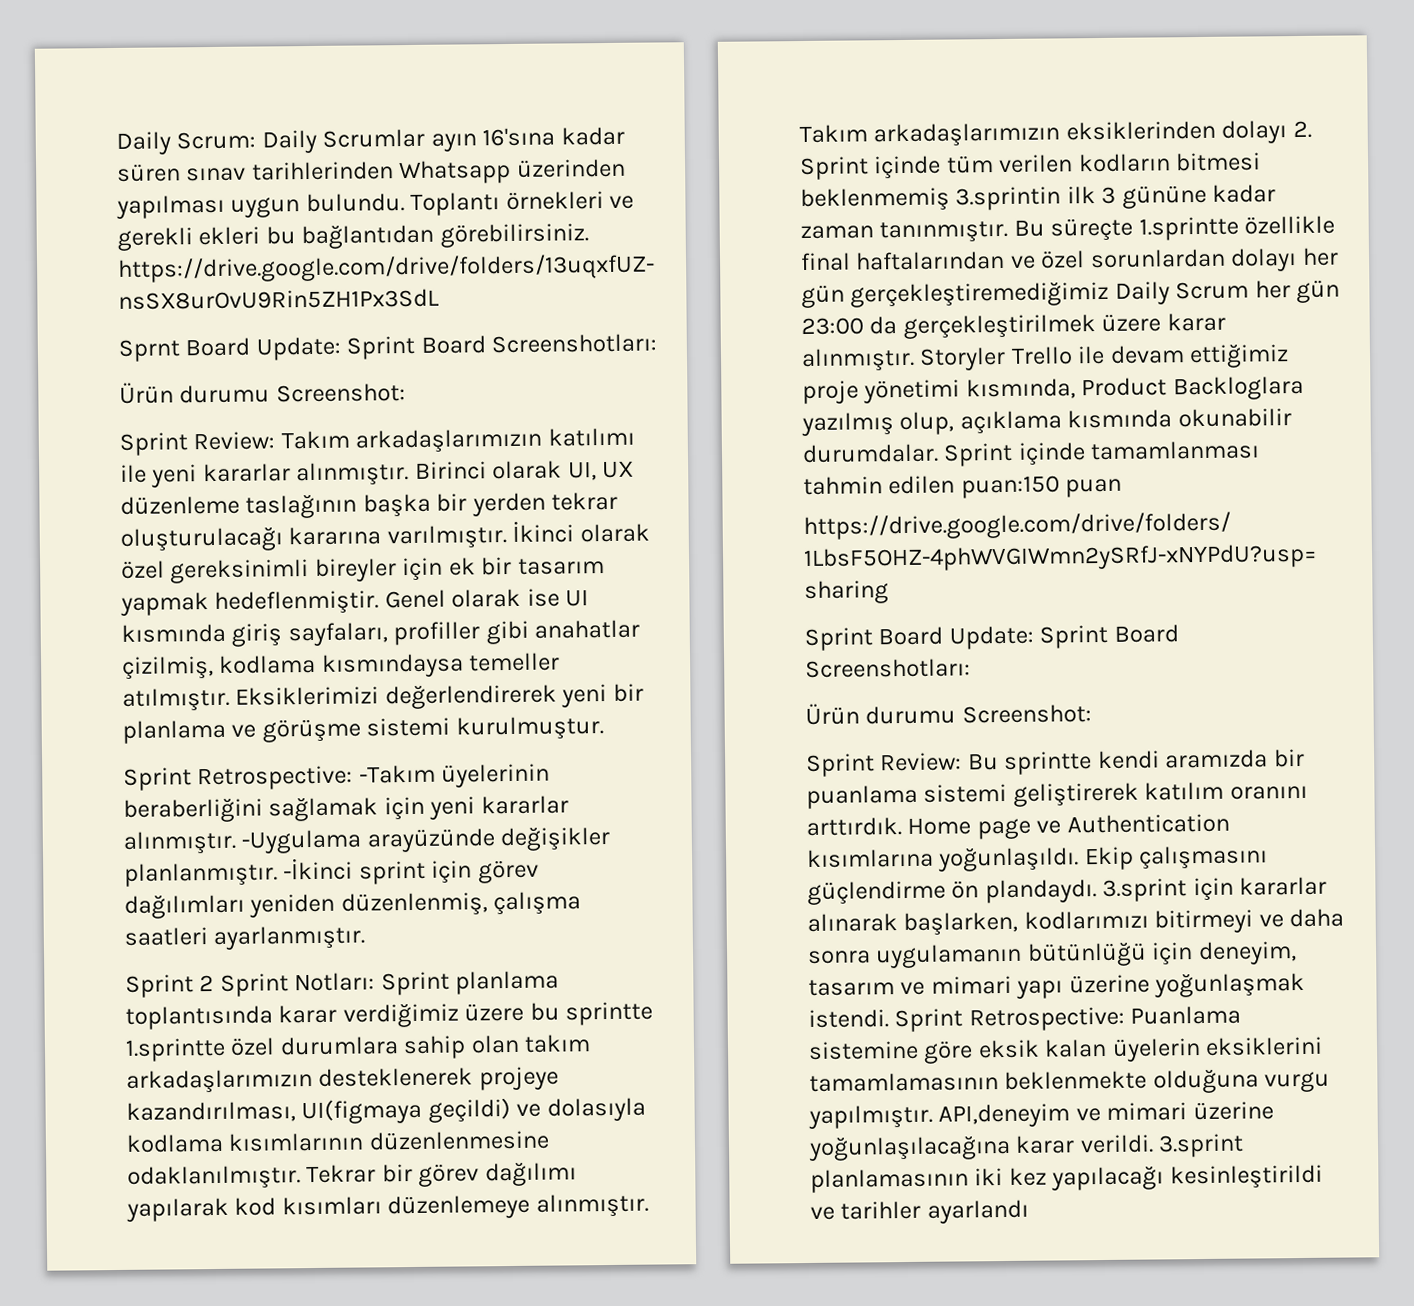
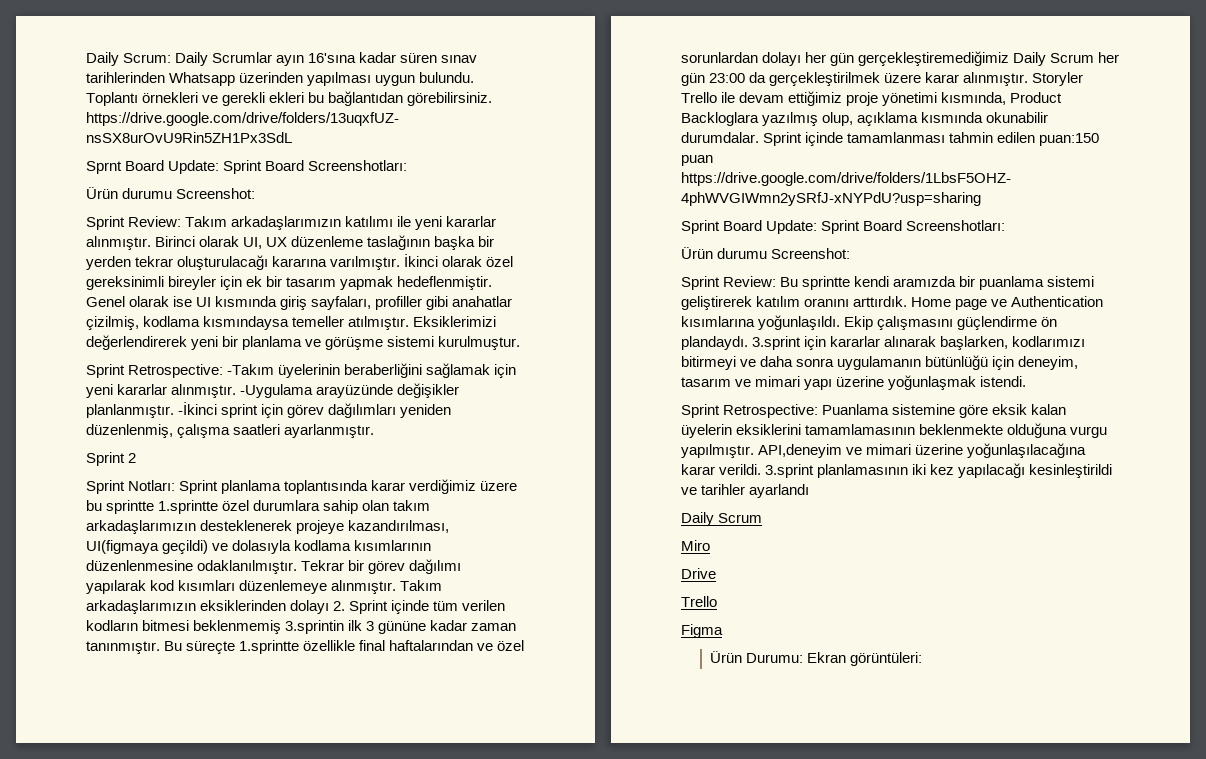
- Sprint 2 Sprint Notları: Sprint planlama toplantısında karar verdiğimiz üzere bu sprintte 1.sprintte özel durumlara sahip olan takım arkadaşlarımızın desteklenerek projeye kazandırılması, UI(figmaya geçildi) ve dolasıyla kodlama kısımlarının düzenlenmesine odaklanılmıştır.
+ Sprint 2
+ Sprint Notları: Sprint planlama toplantısında karar verdiğimiz üzere bu sprintte 1.sprintte özel durumlara sahip olan takım arkadaşlarımızın desteklenerek projeye kazandırılması, UI(figmaya geçildi) ve dolasıyla kodlama kısımlarının düzenlenmesine odaklanılmıştır.
- 3.sprint için kararlar alınarak başlarken, kodlarımızı bitirmeyi ve daha sonra uygulamanın bütünlüğü için deneyim, tasarım ve mimari yapı üzerine yoğunlaşmak istendi. Sprint Retrospective: Puanlama sistemine göre eksik kalan üyelerin eksiklerini tamamlamasının beklenmekte olduğuna vurgu yapılmıştır.
+ 3.sprint için kararlar alınarak başlarken, kodlarımızı bitirmeyi ve daha sonra uygulamanın bütünlüğü için deneyim, tasarım ve mimari yapı üzerine yoğunlaşmak istendi.
+ Sprint Retrospective: Puanlama sistemine göre eksik kalan üyelerin eksiklerini tamamlamasının beklenmekte olduğuna vurgu yapılmıştır.
  3.sprint planlamasının iki kez yapılacağı kesinleştirildi ve tarihler ayarlandı
+ Daily Scrum
+ Miro
+ Drive
+ Trello
+ Figma
+ Ürün Durumu: Ekran görüntüleri:

